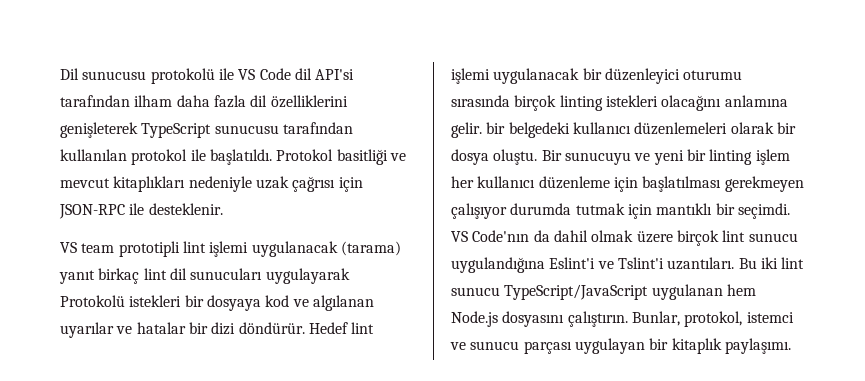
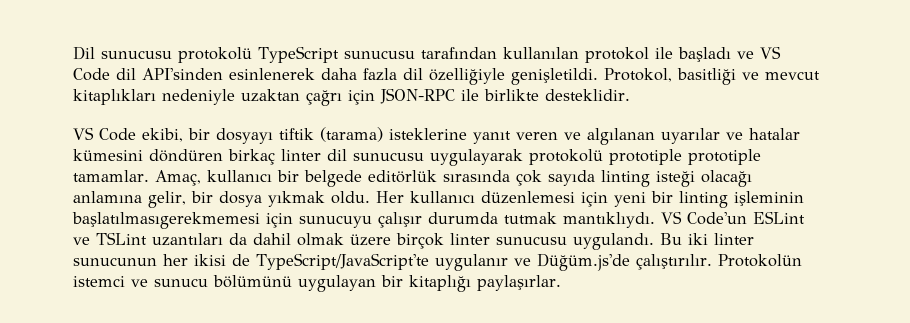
- Dil sunucusu protokolü ile VS Code dil API'si tarafından ilham daha fazla dil özelliklerini genişleterek TypeScript sunucusu tarafından kullanılan protokol ile başlatıldı. Protokol basitliği ve mevcut kitaplıkları nedeniyle uzak çağrısı için JSON-RPC ile desteklenir.
- VS team prototipli lint işlemi uygulanacak (tarama) yanıt birkaç lint dil sunucuları uygulayarak Protokolü istekleri bir dosyaya kod ve algılanan uyarılar ve hatalar bir dizi döndürür. Hedef lint işlemi uygulanacak bir düzenleyici oturumu sırasında birçok linting istekleri olacağını anlamına gelir. bir belgedeki kullanıcı düzenlemeleri olarak bir dosya oluştu. Bir sunucuyu ve yeni bir linting işlem her kullanıcı düzenleme için başlatılması gerekmeyen çalışıyor durumda tutmak için mantıklı bir seçimdi. VS Code'nın da dahil olmak üzere birçok lint sunucu uygulandığına Eslint'i ve Tslint'i uzantıları. Bu iki lint sunucu TypeScript/JavaScript uygulanan hem Node.js dosyasını çalıştırın. Bunlar, protokol, istemci ve sunucu parçası uygulayan bir kitaplık paylaşımı.
+ Dil sunucusu protokolü TypeScript sunucusu tarafından kullanılan protokol ile başladı ve VS Code dil API'sinden esinlenerek daha fazla dil özelliğiyle genişletildi. Protokol, basitliği ve mevcut kitaplıkları nedeniyle uzaktan çağrı için JSON-RPC ile birlikte desteklidir.
+ VS Code ekibi, bir dosyayı tiftik (tarama) isteklerine yanıt veren ve algılanan uyarılar ve hatalar kümesini döndüren birkaç linter dil sunucusu uygulayarak protokolü prototiple prototiple tamamlar. Amaç, kullanıcı bir belgede editörlük sırasında çok sayıda linting isteği olacağı anlamına gelir, bir dosya yıkmak oldu. Her kullanıcı düzenlemesi için yeni bir linting işleminin başlatılmasıgerekmemesi için sunucuyu çalışır durumda tutmak mantıklıydı. VS Code'un ESLint ve TSLint uzantıları da dahil olmak üzere birçok linter sunucusu uygulandı. Bu iki linter sunucunun her ikisi de TypeScript/JavaScript'te uygulanır ve Düğüm.js'de çalıştırılır. Protokolün istemci ve sunucu bölümünü uygulayan bir kitaplığı paylaşırlar.

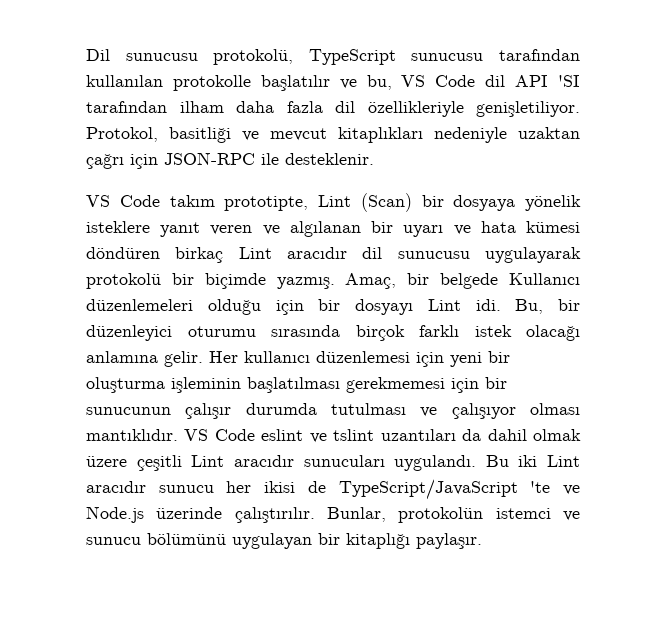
- Dil sunucusu protokolü TypeScript sunucusu tarafından kullanılan protokol ile başladı ve VS Code dil API'sinden esinlenerek daha fazla dil özelliğiyle genişletildi.
+ Dil sunucusu protokolü, TypeScript sunucusu tarafından kullanılan protokolle başlatılır ve bu, VS Code dil API 'SI tarafından ilham daha fazla dil özellikleriyle genişletiliyor.
- Protokol, basitliği ve mevcut kitaplıkları nedeniyle uzaktan çağrı için JSON-RPC ile birlikte desteklidir.
- VS Code ekibi, bir dosyayı tiftik (tarama) isteklerine yanıt veren ve algılanan uyarılar ve hatalar kümesini döndüren birkaç linter dil sunucusu uygulayarak protokolü prototiple prototiple tamamlar. Amaç, kullanıcı bir belgede editörlük sırasında çok sayıda linting isteği olacağı anlamına gelir, bir dosya yıkmak oldu.
+ Protokol, basitliği ve mevcut kitaplıkları nedeniyle uzaktan çağrı için JSON-RPC ile desteklenir.
+ VS Code takım prototipte, Lint (Scan) bir dosyaya yönelik isteklere yanıt veren ve algılanan bir uyarı ve hata kümesi döndüren birkaç Lint aracıdır dil sunucusu uygulayarak protokolü bir biçimde yazmış. Amaç, bir belgede Kullanıcı düzenlemeleri olduğu için bir dosyayı Lint idi. Bu, bir düzenleyici oturumu sırasında birçok farklı istek olacağı anlamına gelir.
- Her kullanıcı düzenlemesi için yeni bir linting işleminin başlatılmasıgerekmemesi için sunucuyu çalışır durumda tutmak mantıklıydı. VS Code'un ESLint ve TSLint uzantıları da dahil olmak üzere birçok linter sunucusu uygulandı. Bu iki linter sunucunun her ikisi de TypeScript/JavaScript'te uygulanır ve Düğüm.js'de çalıştırılır. Protokolün istemci ve sunucu bölümünü uygulayan bir kitaplığı paylaşırlar.
+ Her kullanıcı düzenlemesi için yeni bir oluşturma işleminin başlatılması gerekmemesi için bir sunucunun çalışır durumda tutulması ve çalışıyor olması mantıklıdır. VS Code eslint ve tslint uzantıları da dahil olmak üzere çeşitli Lint aracıdır sunucuları uygulandı. Bu iki Lint aracıdır sunucu her ikisi de TypeScript/JavaScript 'te ve Node.js üzerinde çalıştırılır. Bunlar, protokolün istemci ve sunucu bölümünü uygulayan bir kitaplığı paylaşır.

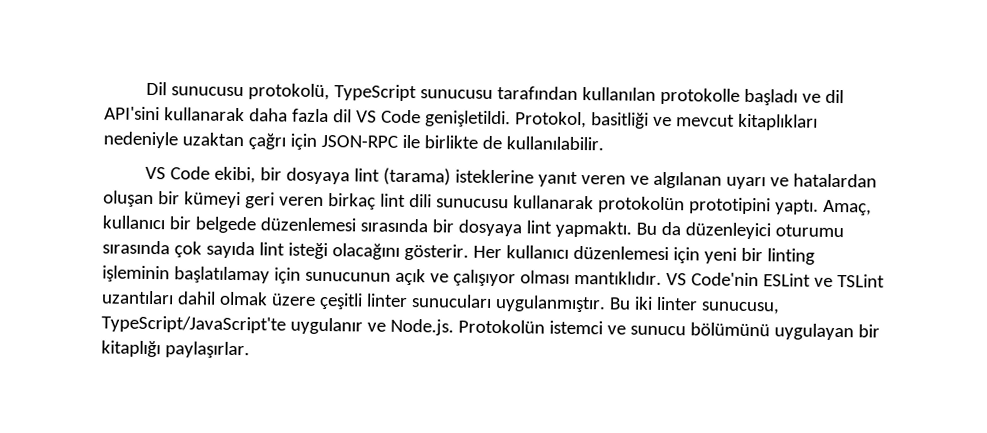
- Dil sunucusu protokolü, TypeScript sunucusu tarafından kullanılan protokolle başlatılır ve bu, VS Code dil API 'SI tarafından ilham daha fazla dil özellikleriyle genişletiliyor.
+ Dil sunucusu protokolü, TypeScript sunucusu tarafından kullanılan protokolle başladı ve dil API'sini kullanarak daha fazla dil VS Code genişletildi.
- Protokol, basitliği ve mevcut kitaplıkları nedeniyle uzaktan çağrı için JSON-RPC ile desteklenir.
- VS Code takım prototipte, Lint (Scan) bir dosyaya yönelik isteklere yanıt veren ve algılanan bir uyarı ve hata kümesi döndüren birkaç Lint aracıdır dil sunucusu uygulayarak protokolü bir biçimde yazmış. Amaç, bir belgede Kullanıcı düzenlemeleri olduğu için bir dosyayı Lint idi. Bu, bir düzenleyici oturumu sırasında birçok farklı istek olacağı anlamına gelir.
+ Protokol, basitliği ve mevcut kitaplıkları nedeniyle uzaktan çağrı için JSON-RPC ile birlikte de kullanılabilir.
+ VS Code ekibi, bir dosyaya lint (tarama) isteklerine yanıt veren ve algılanan uyarı ve hatalardan oluşan bir kümeyi geri veren birkaç lint dili sunucusu kullanarak protokolün prototipini yaptı. Amaç, kullanıcı bir belgede düzenlemesi sırasında bir dosyaya lint yapmaktı. Bu da düzenleyici oturumu sırasında çok sayıda lint isteği olacağını gösterir.
- Her kullanıcı düzenlemesi için yeni bir oluşturma işleminin başlatılması gerekmemesi için bir sunucunun çalışır durumda tutulması ve çalışıyor olması mantıklıdır.
+ Her kullanıcı düzenlemesi için yeni bir linting işleminin başlatılamay için sunucunun açık ve çalışıyor olması mantıklıdır.
- VS Code eslint ve tslint uzantıları da dahil olmak üzere çeşitli Lint aracıdır sunucuları uygulandı. Bu iki Lint aracıdır sunucu her ikisi de TypeScript/JavaScript 'te ve Node.js üzerinde çalıştırılır. Bunlar, protokolün istemci ve sunucu bölümünü uygulayan bir kitaplığı paylaşır.
+ VS Code'nin ESLint ve TSLint uzantıları dahil olmak üzere çeşitli linter sunucuları uygulanmıştır. Bu iki linter sunucusu, TypeScript/JavaScript'te uygulanır ve Node.js. Protokolün istemci ve sunucu bölümünü uygulayan bir kitaplığı paylaşırlar.

